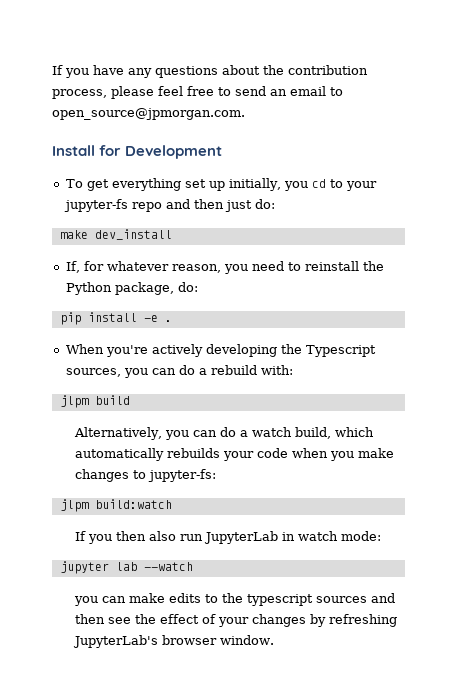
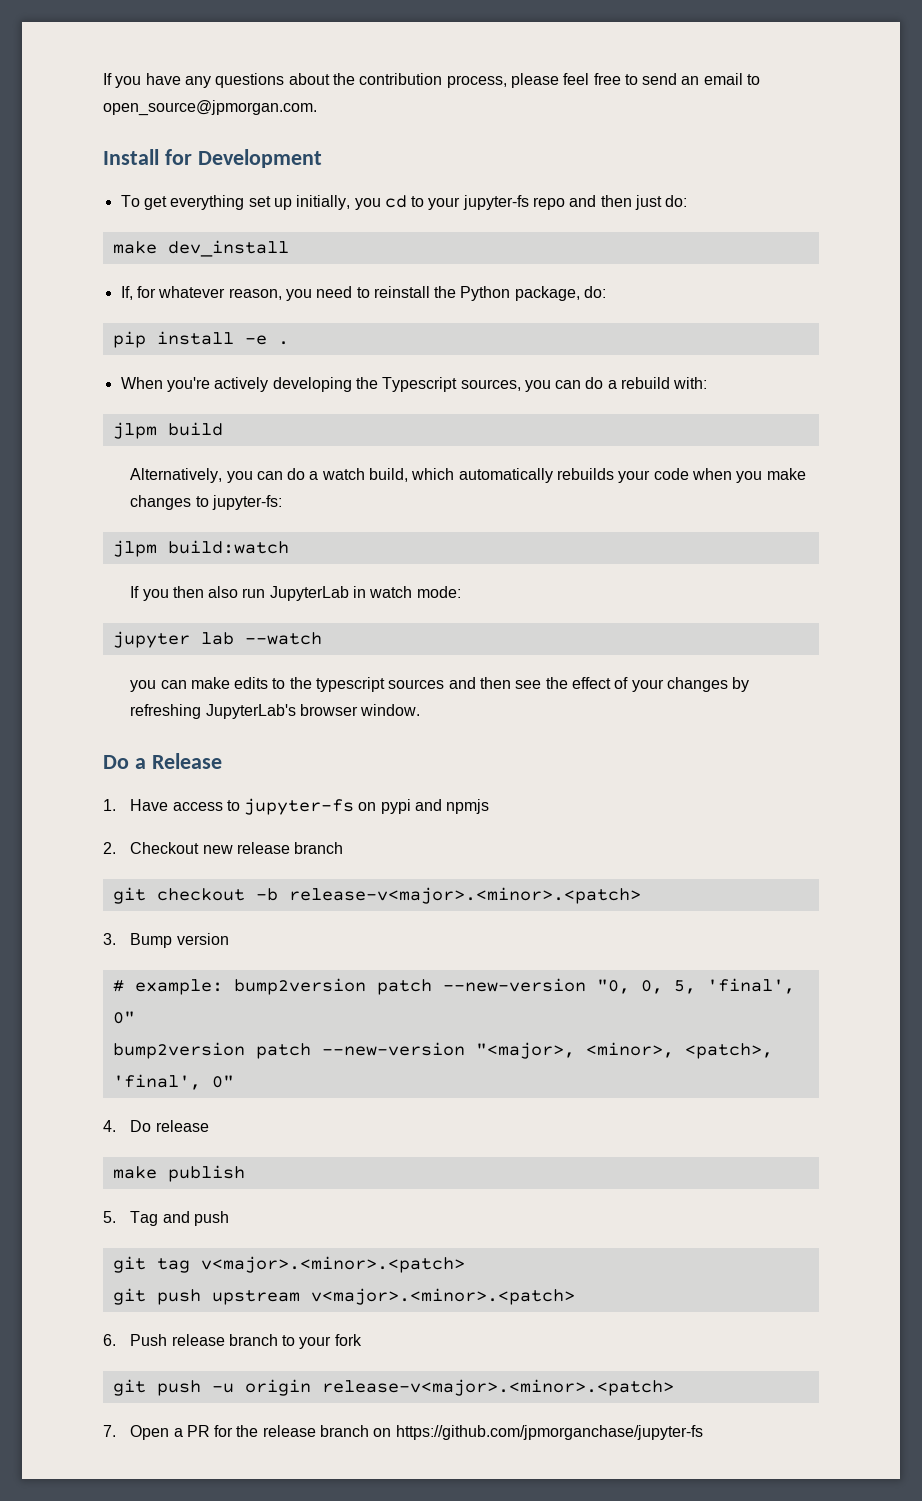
+ Do a Release
+ 1. Have access to jupyter-fs on pypi and npmjs
+ 2. Checkout new release branch
+ git checkout -b release-v<major>.<minor>.<patch>
+ 3. Bump version
+ # example: bump2version patch --new-version "0, 0, 5, 'final', 0"
+ bump2version patch --new-version "<major>, <minor>, <patch>, 'final', 0"
+ 4. Do release
+ make publish
+ 5. Tag and push
+ git tag v<major>.<minor>.<patch>
+ git push upstream v<major>.<minor>.<patch>
+ 6. Push release branch to your fork
+ git push -u origin release-v<major>.<minor>.<patch>
+ 7. Open a PR for the release branch on https://github.com/jpmorganchase/jupyter-fs

